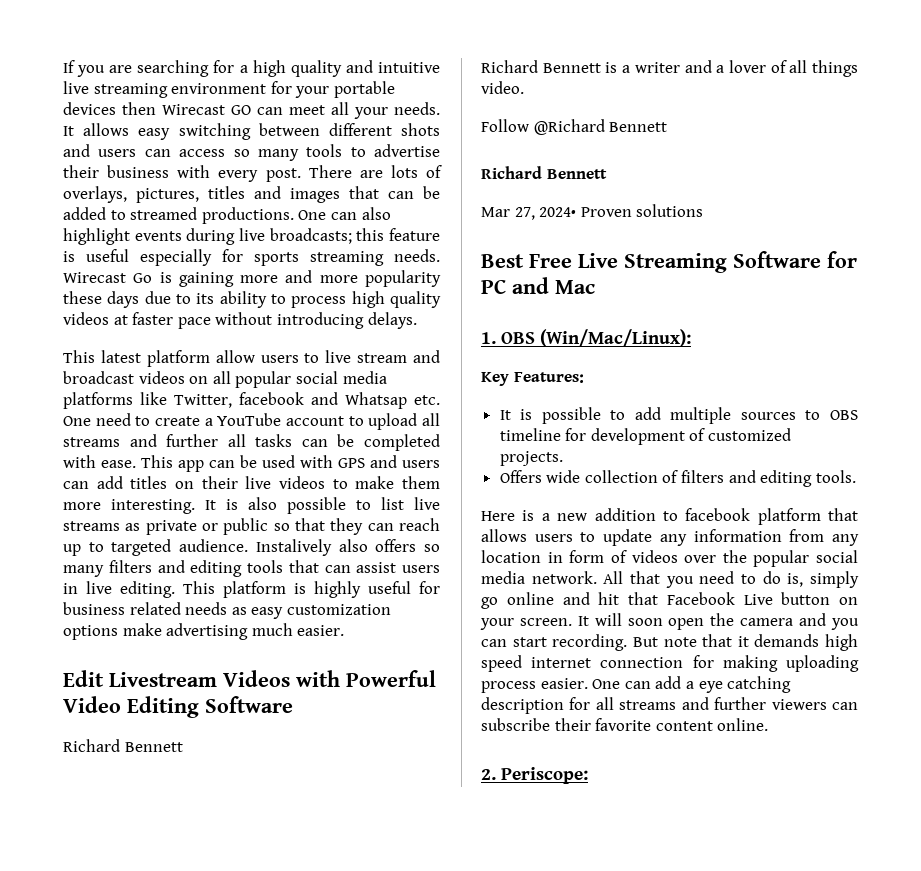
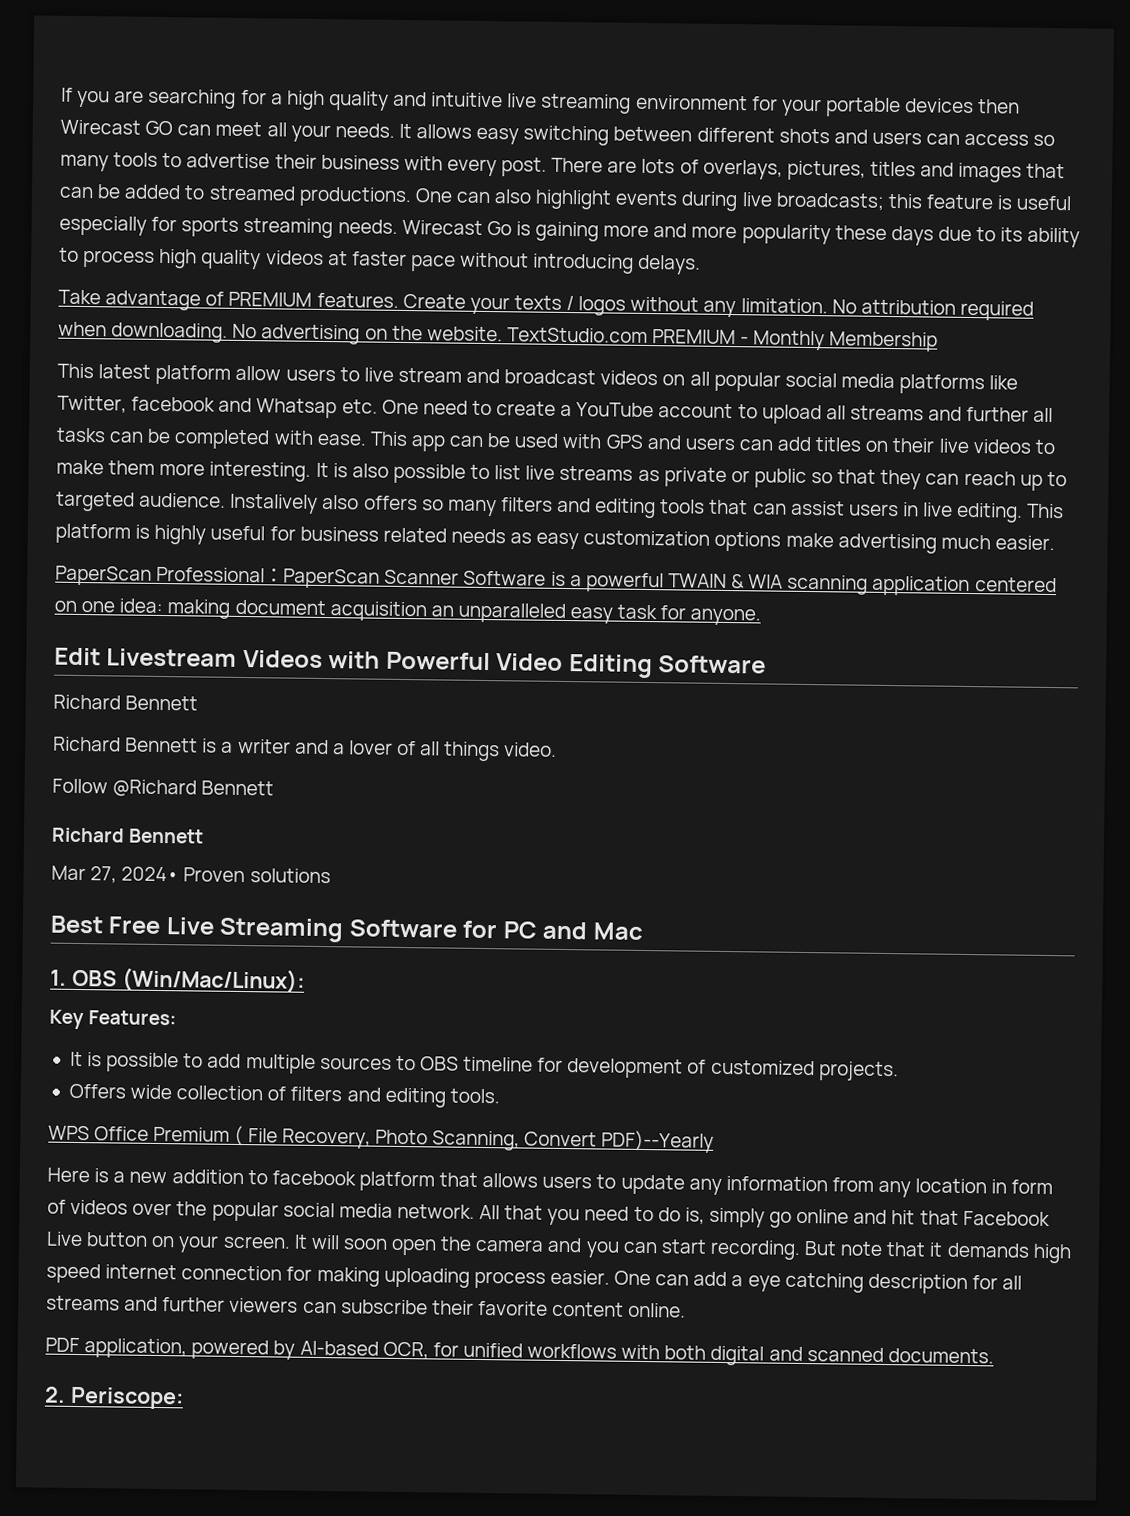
+ Take advantage of PREMIUM features. Create your texts / logos without any limitation. No attribution required when downloading. No advertising on the website. TextStudio.com PREMIUM - Monthly Membership
+ PaperScan Professional：PaperScan Scanner Software is a powerful TWAIN & WIA scanning application centered on one idea: making document acquisition an unparalleled easy task for anyone.
+ WPS Office Premium ( File Recovery, Photo Scanning, Convert PDF)--Yearly
+ PDF application, powered by AI-based OCR, for unified workflows with both digital and scanned documents.

